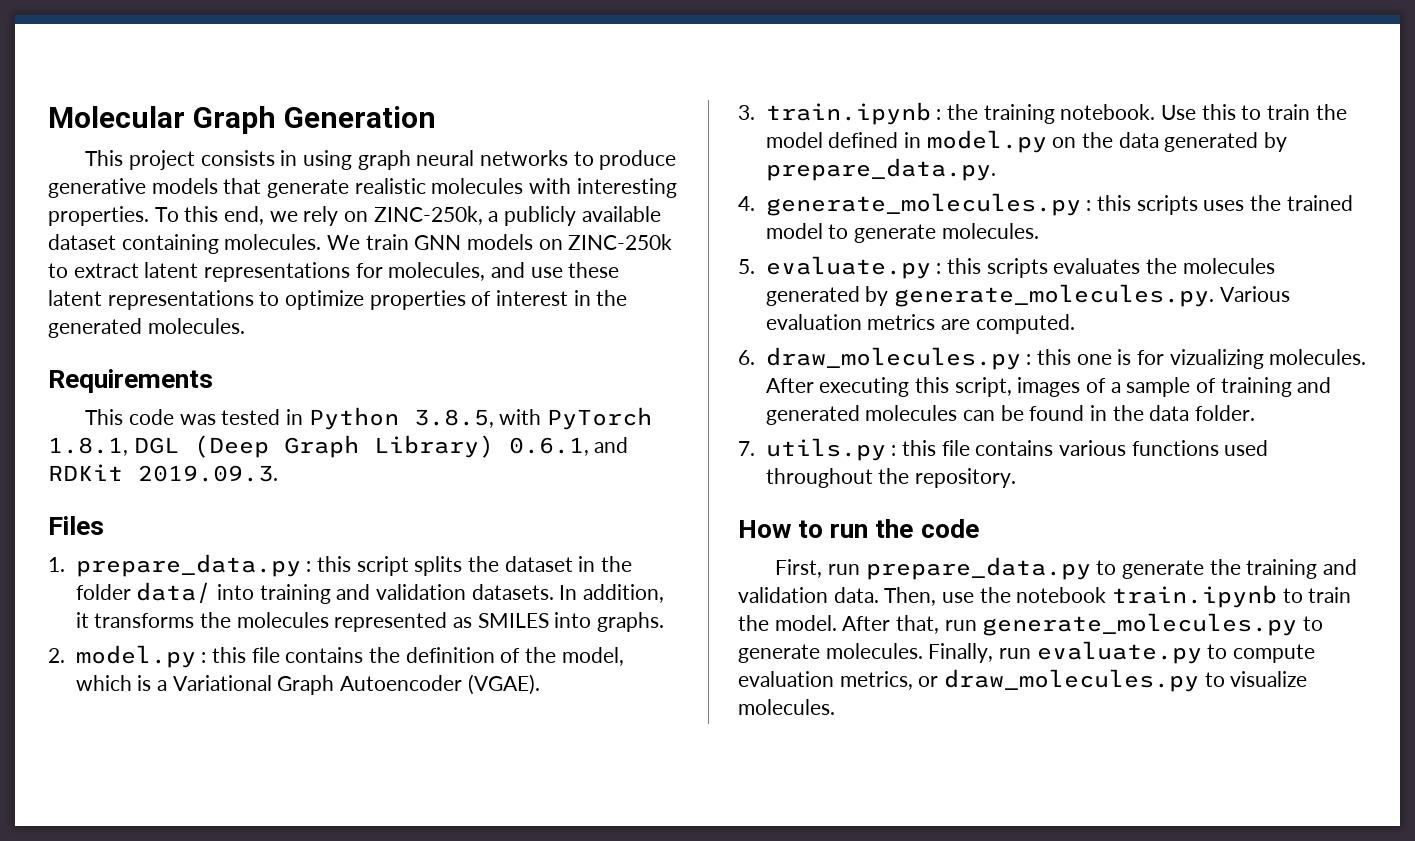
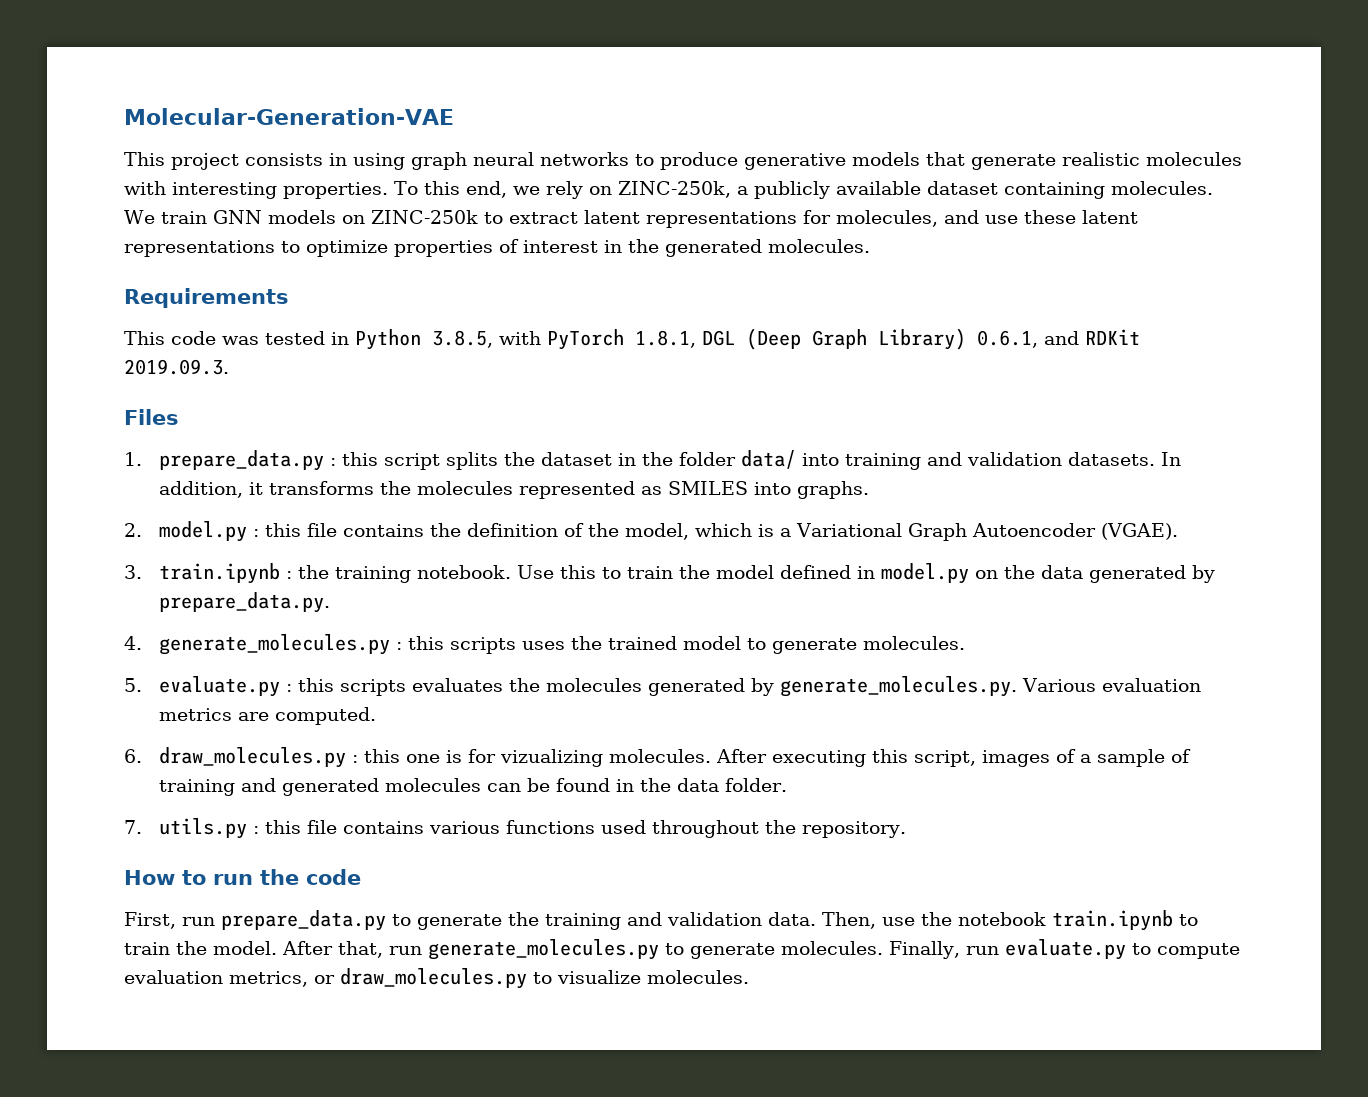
- Molecular Graph Generation
+ Molecular-Generation-VAE

